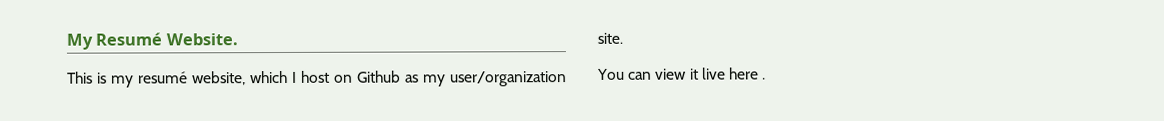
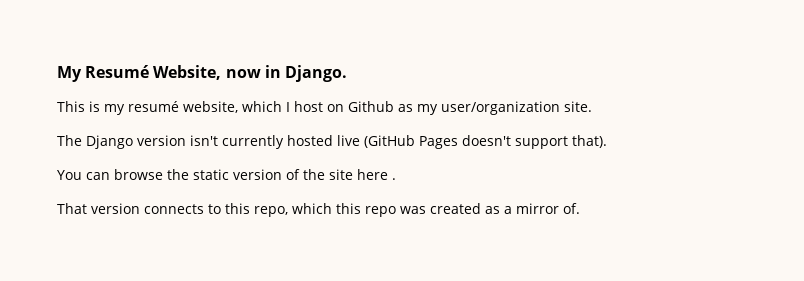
- My Resumé Website.
+ My Resumé Website, now in Django.
- You can view it live here .
+ The Django version isn't currently hosted live (GitHub Pages doesn't support that).
+ You can browse the static version of the site here .
+ That version connects to this repo, which this repo was created as a mirror of.

